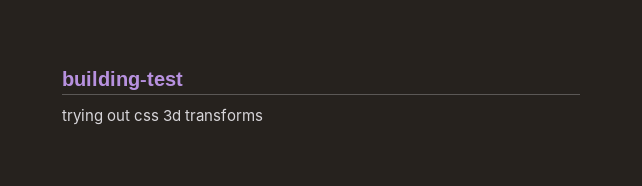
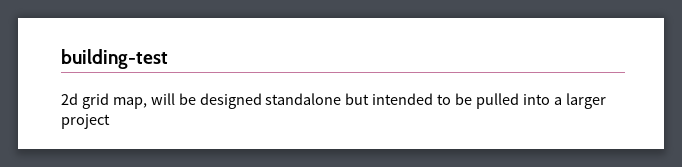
- trying out css 3d transforms
+ 2d grid map, will be designed standalone but intended to be pulled into a larger project

